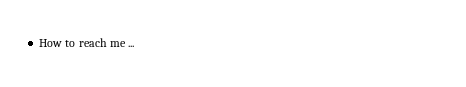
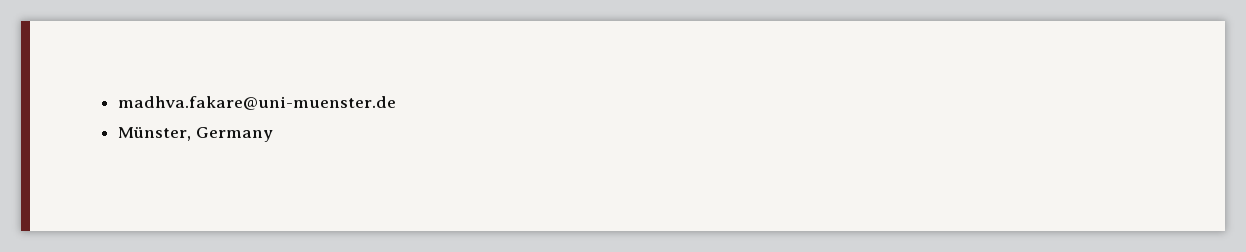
- How to reach me ...
+ madhva.fakare@uni-muenster.de
+ Münster, Germany

